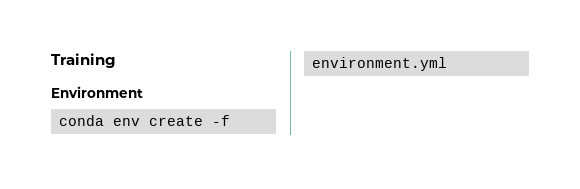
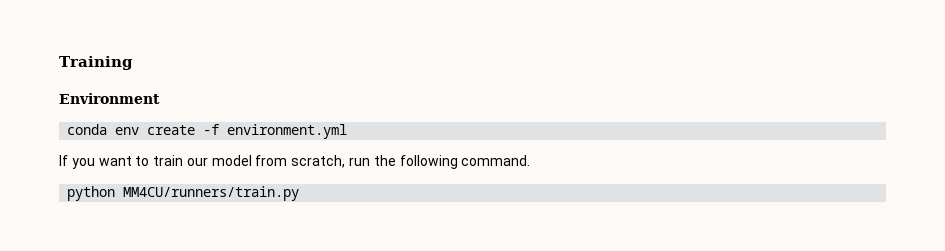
+ If you want to train our model from scratch, run the following command.
+ python MM4CU/runners/train.py

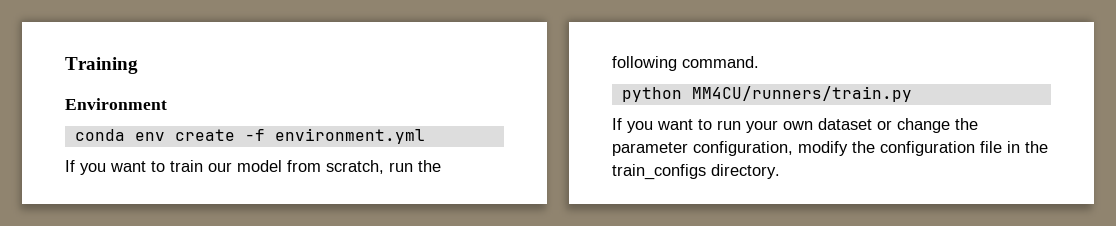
+ If you want to run your own dataset or change the parameter configuration, modify the configuration file in the train_configs directory.

